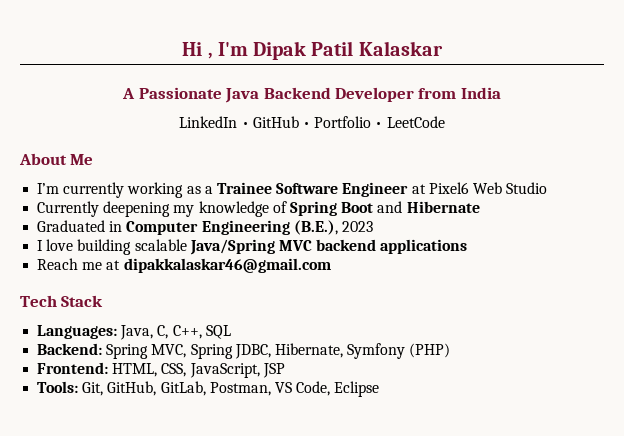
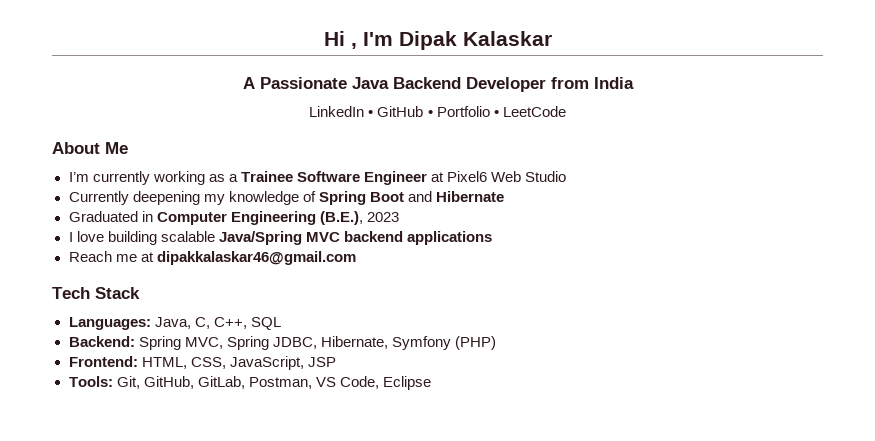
- Hi , I'm Dipak Patil Kalaskar
+ Hi , I'm Dipak Kalaskar

